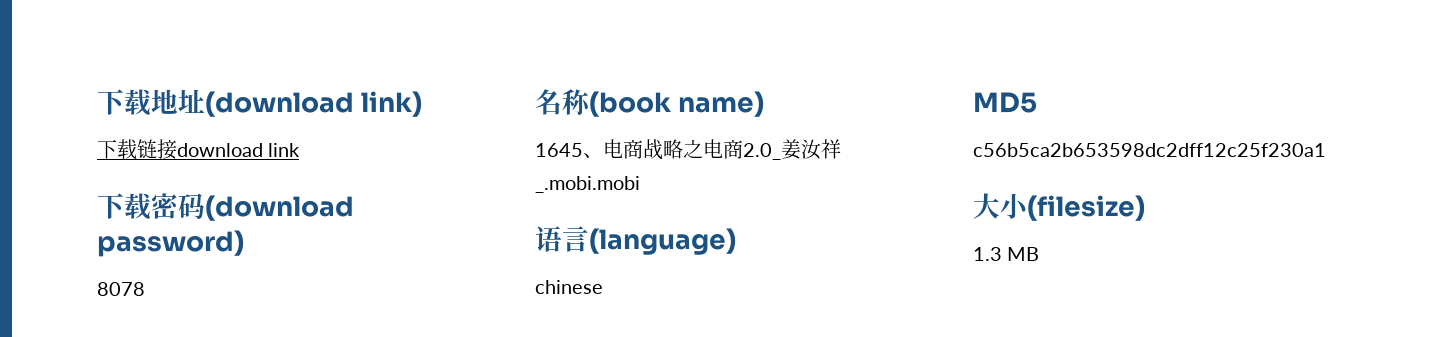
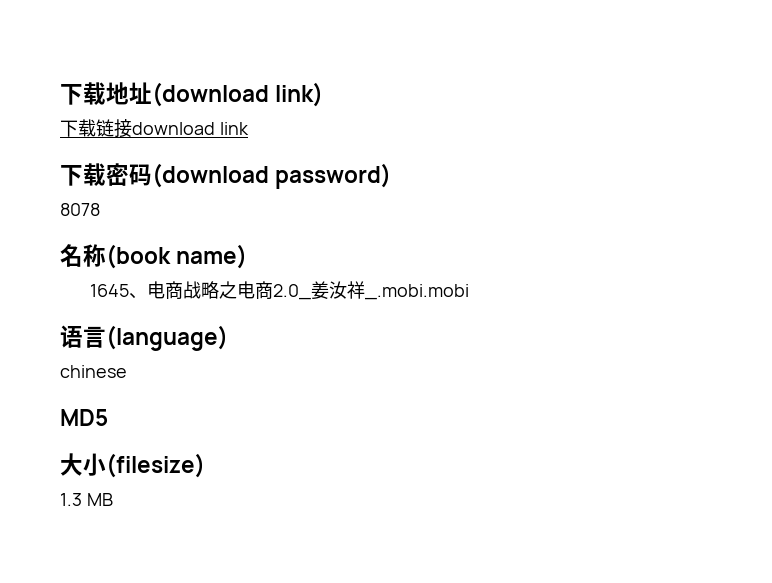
- c56b5ca2b653598dc2dff12c25f230a1

